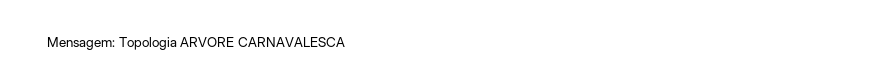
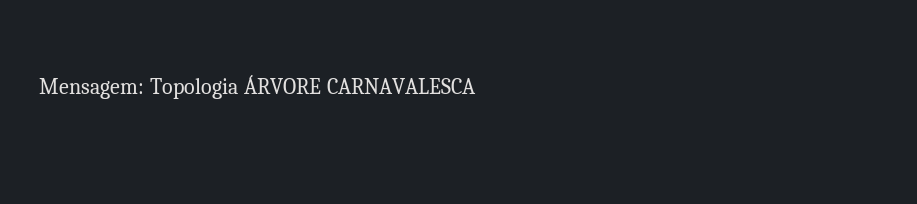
- Mensagem: Topologia ARVORE CARNAVALESCA
+ Mensagem: Topologia ÁRVORE CARNAVALESCA

